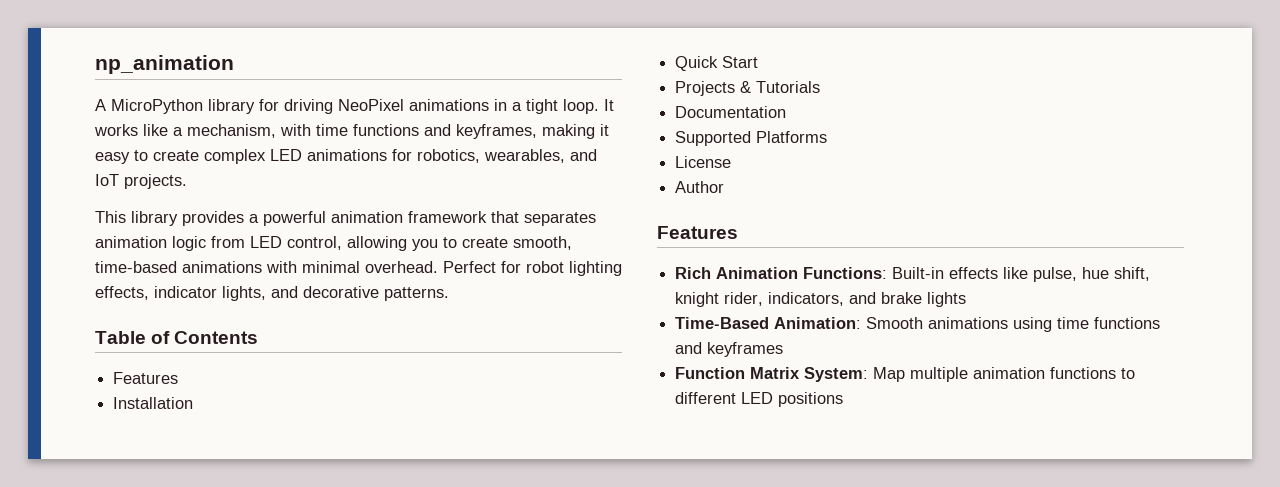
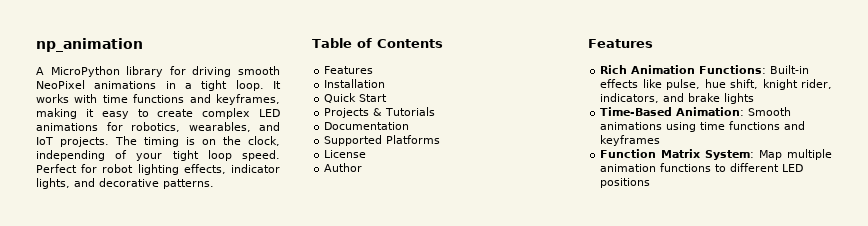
- A MicroPython library for driving NeoPixel animations in a tight loop.
+ A MicroPython library for driving smooth NeoPixel animations in a tight loop.
- It works like a mechanism, with time functions and keyframes, making it easy to create complex LED animations for robotics, wearables, and IoT projects.
- This library provides a powerful animation framework that separates animation logic from LED control, allowing you to create smooth, time-based animations with minimal overhead.
+ It works with time functions and keyframes, making it easy to create complex LED animations for robotics, wearables, and IoT projects. The timing is on the clock, independing of your tight loop speed.

